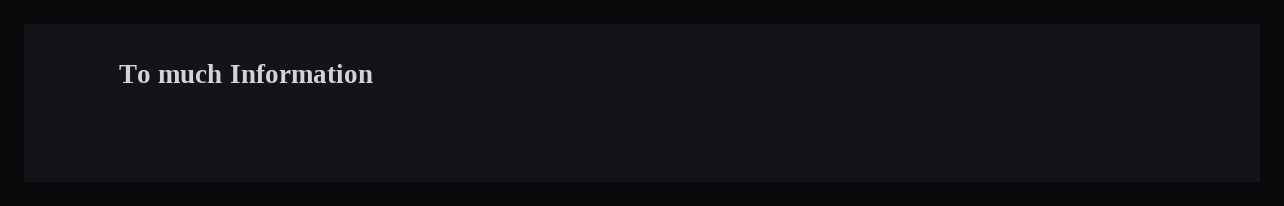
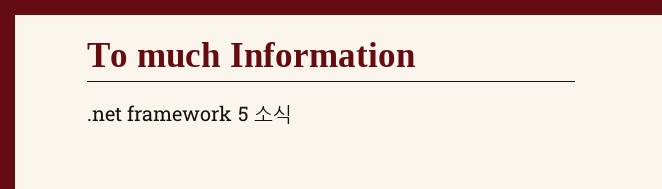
+ .net framework 5 소식

